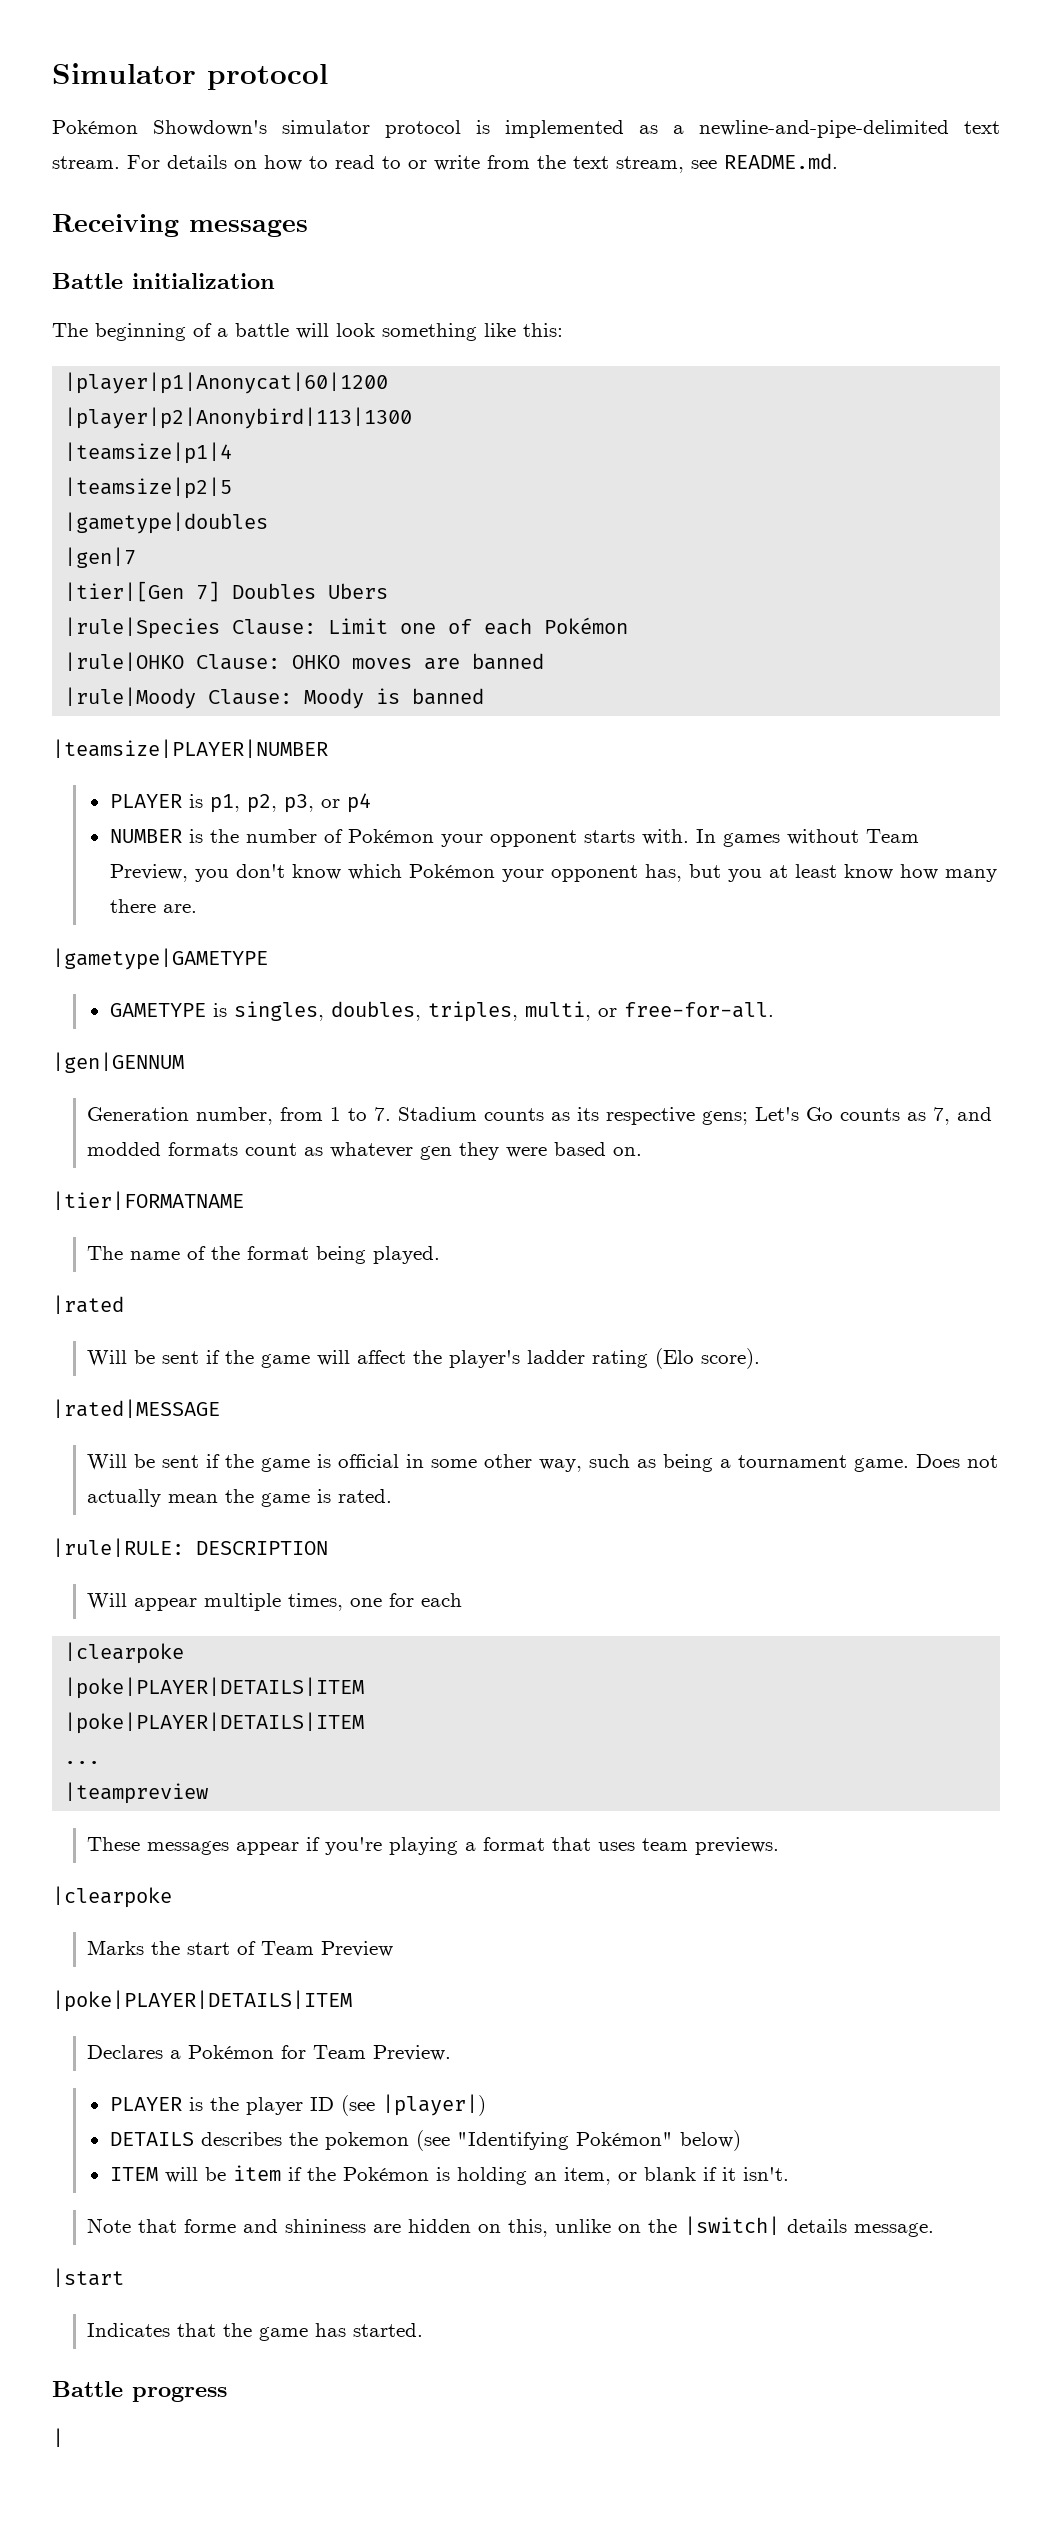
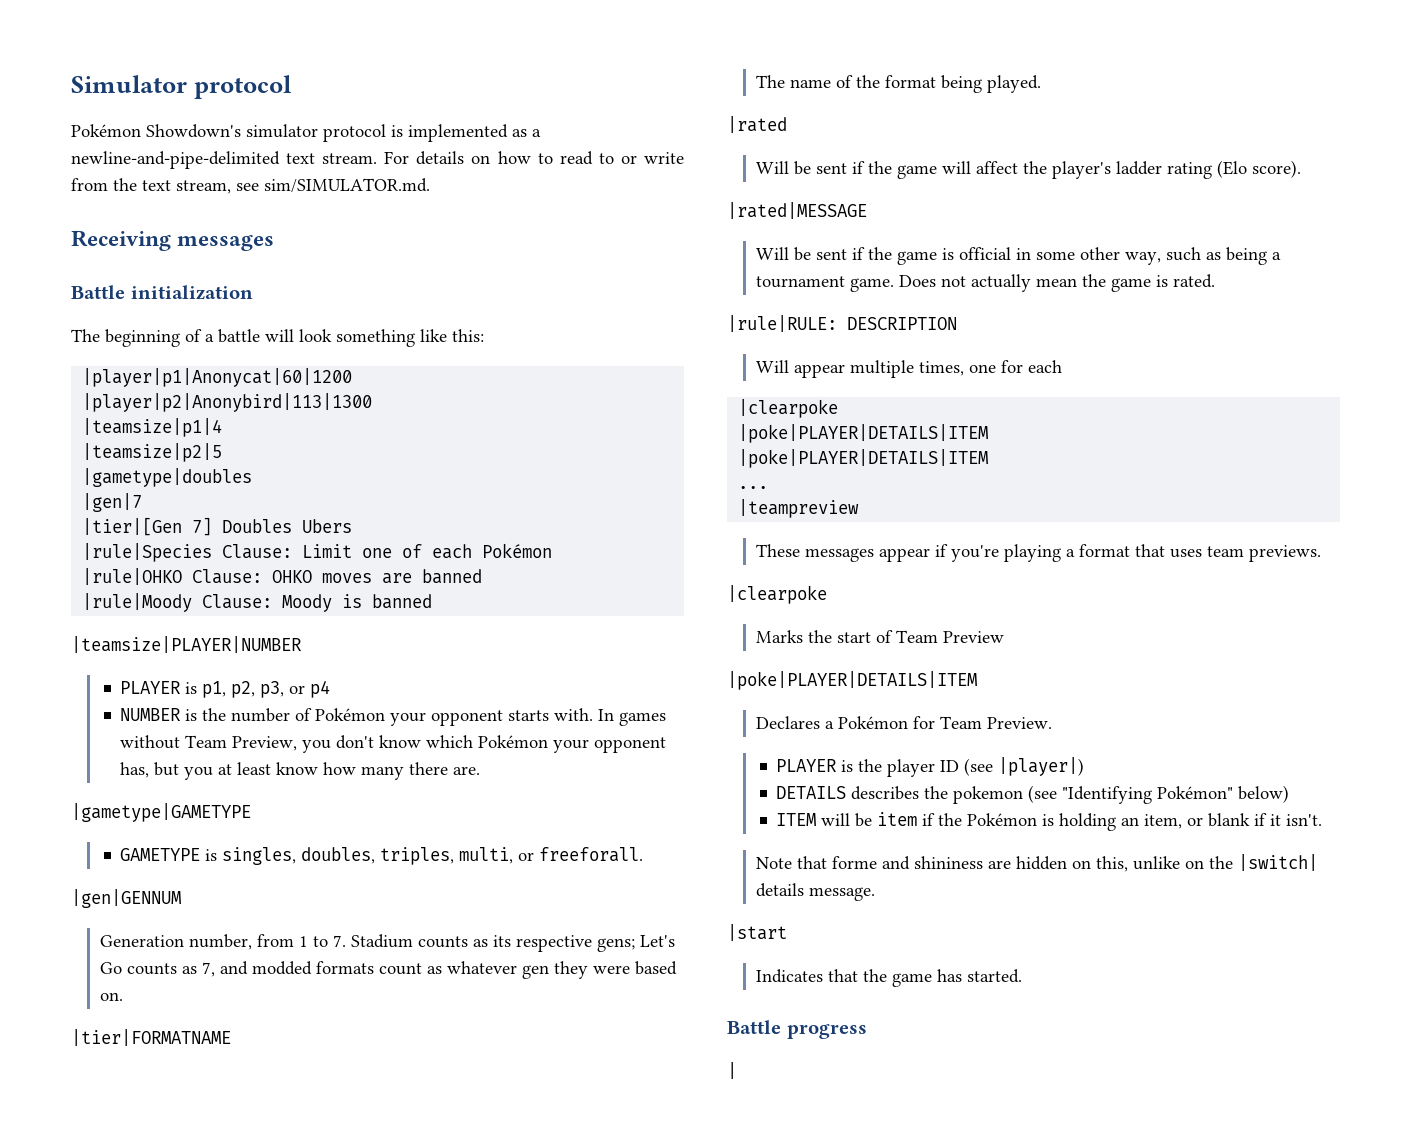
- For details on how to read to or write from the text stream, see README.md.
+ For details on how to read to or write from the text stream, see sim/SIMULATOR.md.
- GAMETYPE is singles, doubles, triples, multi, or free-for-all.
+ GAMETYPE is singles, doubles, triples, multi, or freeforall.

